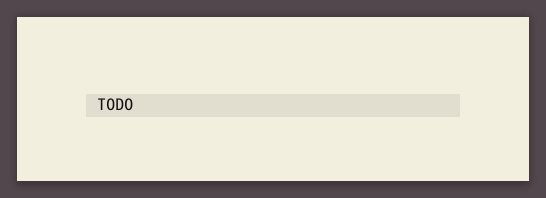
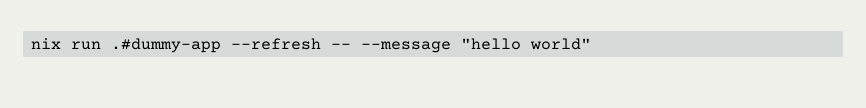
- TODO
+ nix run .#dummy-app --refresh -- --message "hello world"

